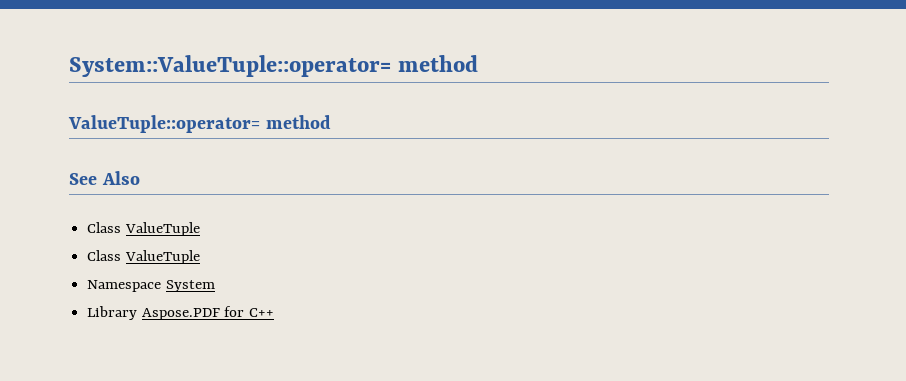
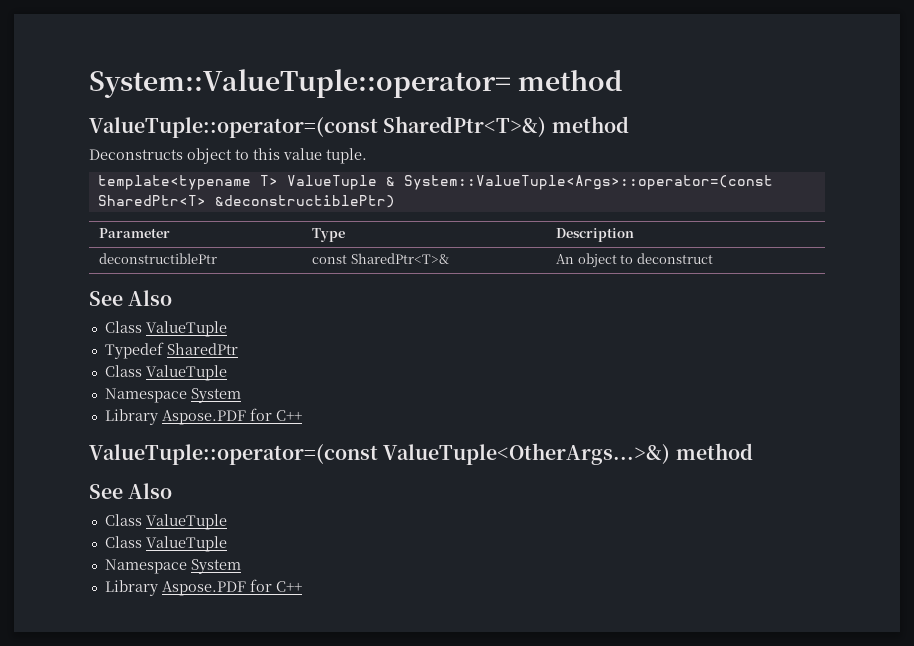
- ValueTuple::operator= method
+ ValueTuple::operator=(const SharedPtr<T>&) method
+ Deconstructs object to this value tuple.
+ template<typename T> ValueTuple & System::ValueTuple<Args>::operator=(const SharedPtr<T> &deconstructiblePtr)
+ Parameter | Type | Description
+ deconstructiblePtr | const SharedPtr<T>& | An object to deconstruct
+ See Also
+ Class ValueTuple
+ Typedef SharedPtr
+ Class ValueTuple
+ Namespace System
+ Library Aspose.PDF for C++
+ ValueTuple::operator=(const ValueTuple<OtherArgs...>&) method

